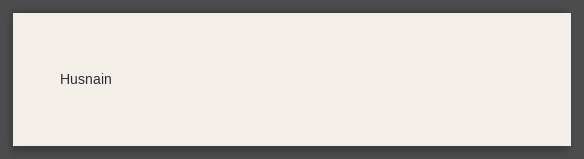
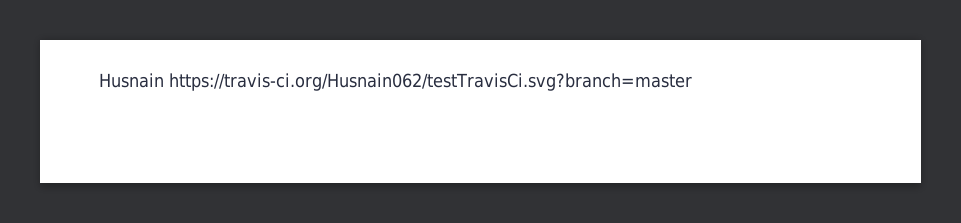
- Husnain
+ Husnain https://travis-ci.org/Husnain062/testTravisCi.svg?branch=master

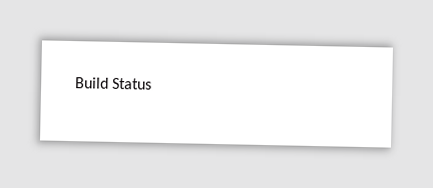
- Husnain https://travis-ci.org/Husnain062/testTravisCi.svg?branch=master
+ Build Status

